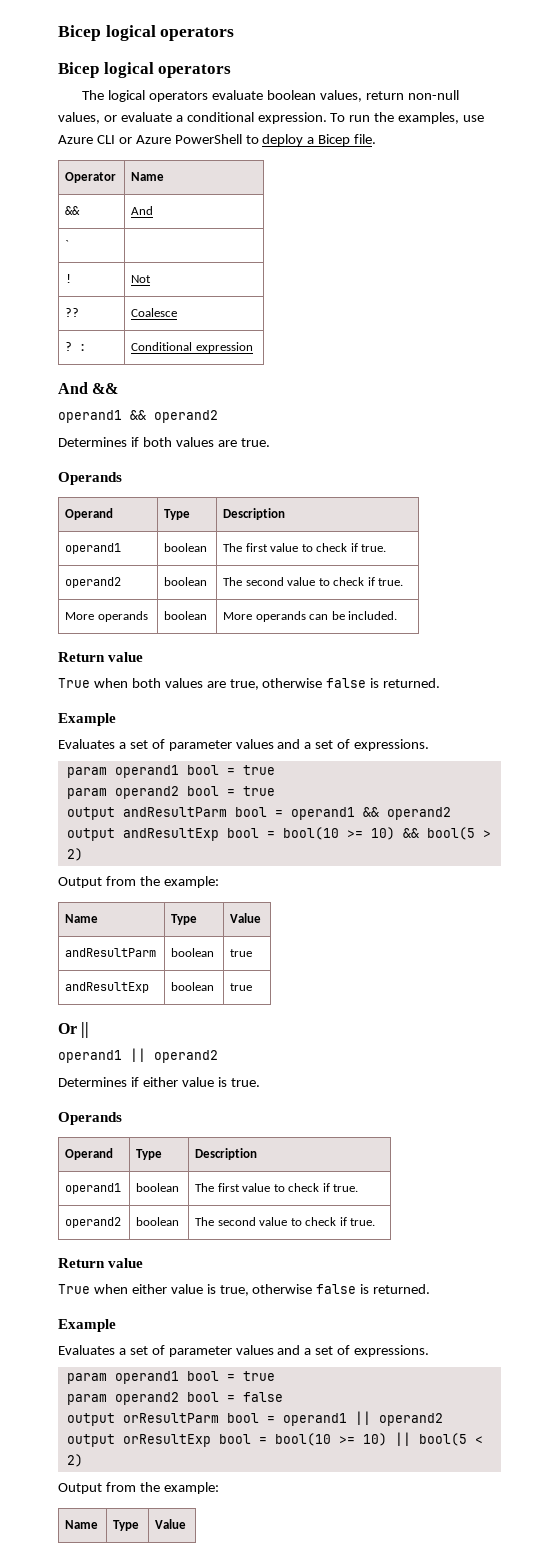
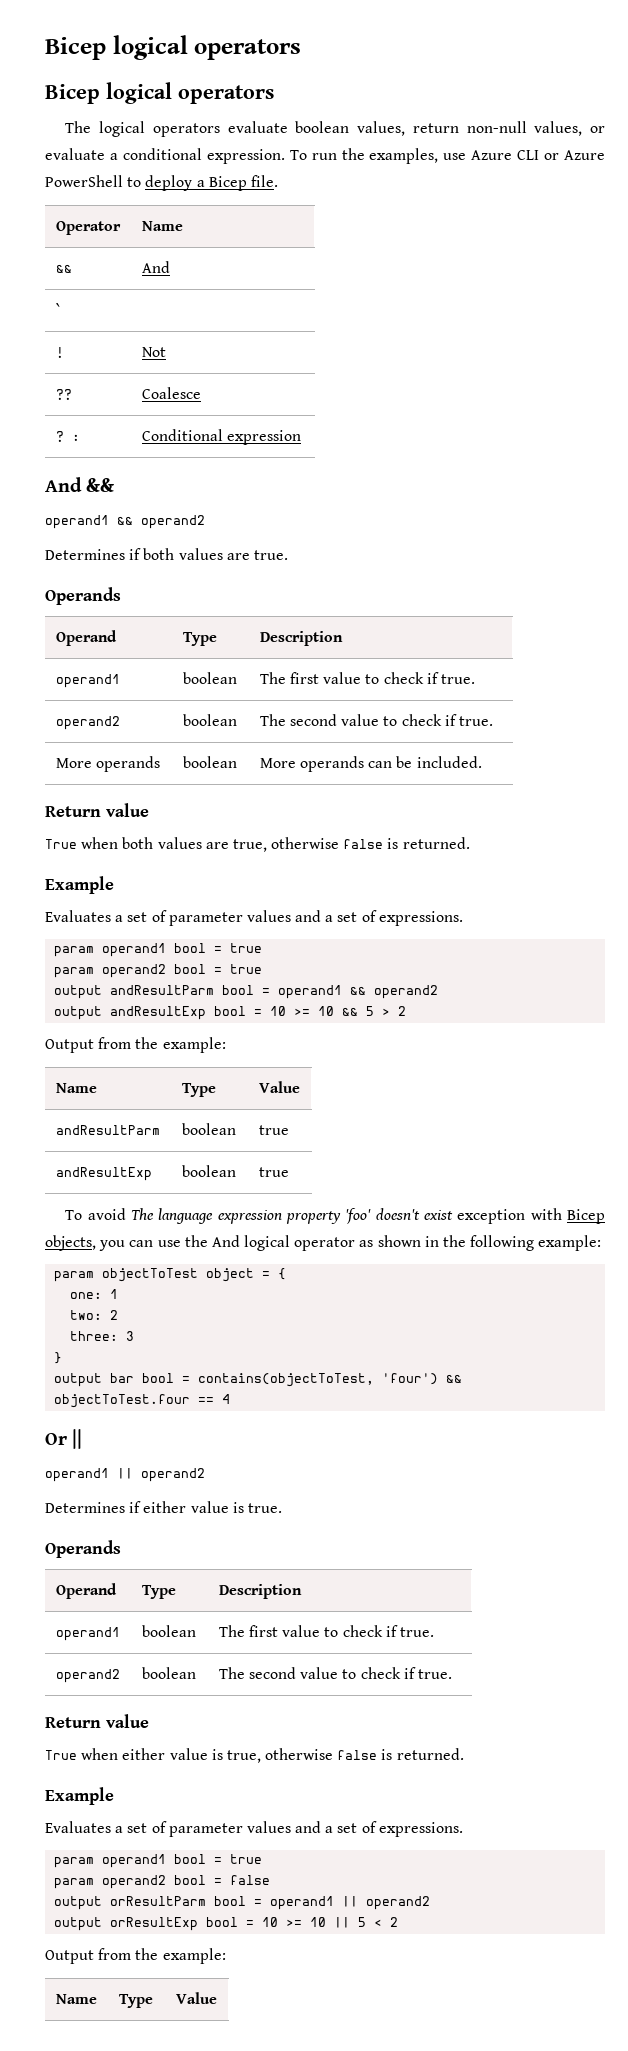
- output andResultExp bool = bool(10 >= 10) && bool(5 > 2)
+ output andResultExp bool = 10 >= 10 && 5 > 2
+ To avoid The language expression property 'foo' doesn't exist exception with Bicep objects, you can use the And logical operator as shown in the following example:
+ param objectToTest object = {
+ one: 1
+ two: 2
+ three: 3
+ }
+ output bar bool = contains(objectToTest, 'four') && objectToTest.four == 4
- output orResultExp bool = bool(10 >= 10) || bool(5 < 2)
+ output orResultExp bool = 10 >= 10 || 5 < 2

